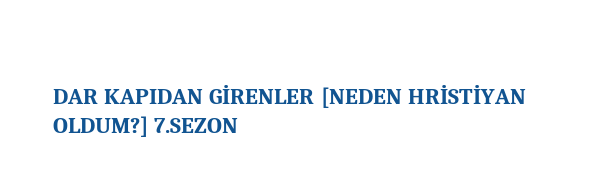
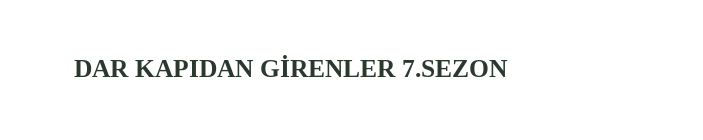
- DAR KAPIDAN GİRENLER [NEDEN HRİSTİYAN OLDUM?] 7.SEZON
+ DAR KAPIDAN GİRENLER 7.SEZON

